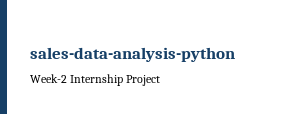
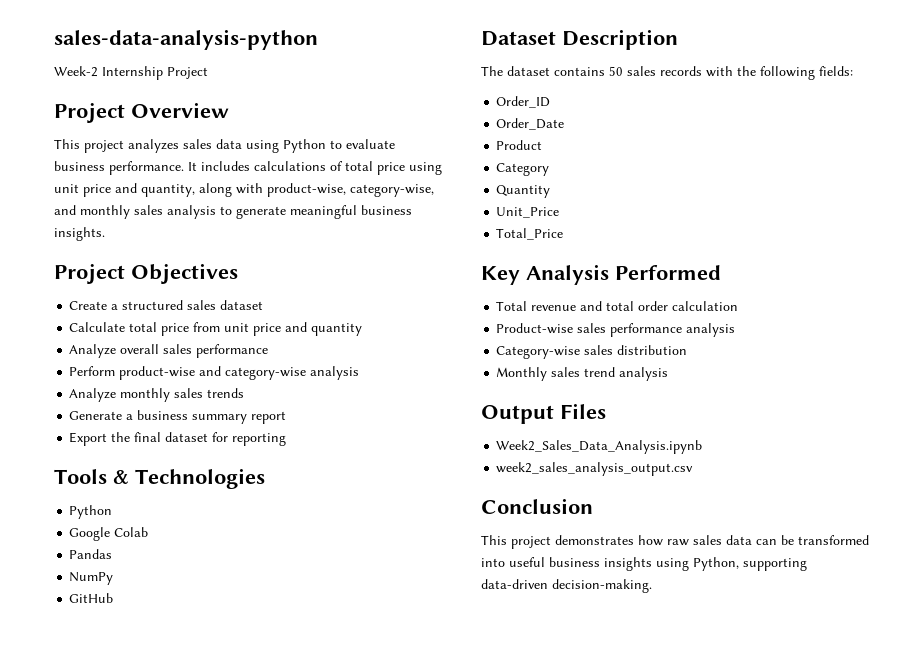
+ Project Overview
+ This project analyzes sales data using Python to evaluate business performance. It includes calculations of total price using unit price and quantity, along with product-wise, category-wise, and monthly sales analysis to generate meaningful business insights.
+ Project Objectives
+ Create a structured sales dataset
+ Calculate total price from unit price and quantity
+ Analyze overall sales performance
+ Perform product-wise and category-wise analysis
+ Analyze monthly sales trends
+ Generate a business summary report
+ Export the final dataset for reporting
+ Tools & Technologies
+ Python
+ Google Colab
+ Pandas
+ NumPy
+ GitHub
+ Dataset Description
+ The dataset contains 50 sales records with the following fields:
+ Order_ID
+ Order_Date
+ Product
+ Category
+ Quantity
+ Unit_Price
+ Total_Price
+ Key Analysis Performed
+ Total revenue and total order calculation
+ Product-wise sales performance analysis
+ Category-wise sales distribution
+ Monthly sales trend analysis
+ Output Files
+ Week2_Sales_Data_Analysis.ipynb
+ week2_sales_analysis_output.csv
+ Conclusion
+ This project demonstrates how raw sales data can be transformed into useful business insights using Python, supporting data-driven decision-making.

